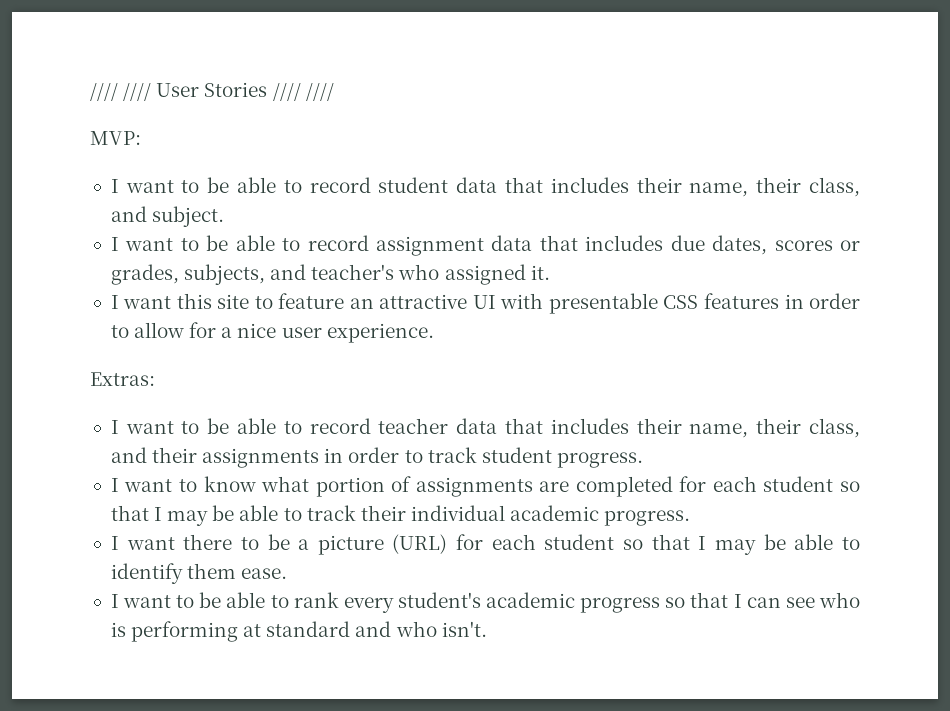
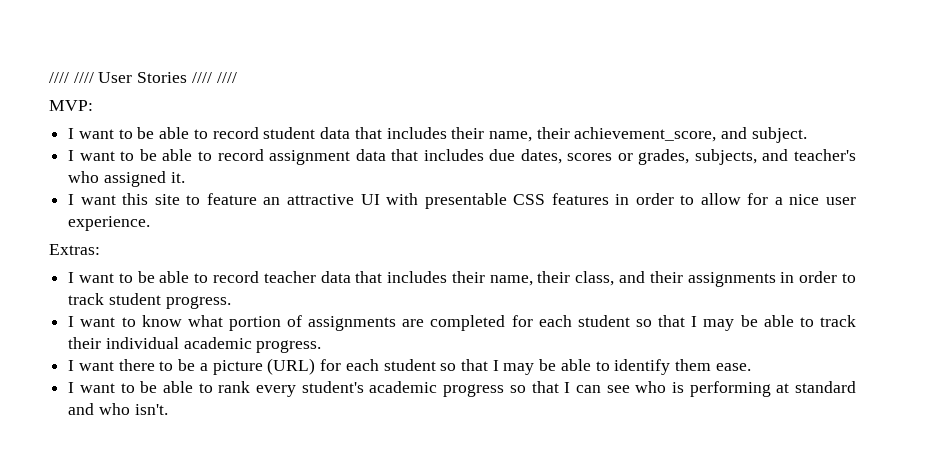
- I want to be able to record student data that includes their name, their class, and subject.
+ I want to be able to record student data that includes their name, their achievement_score, and subject.

